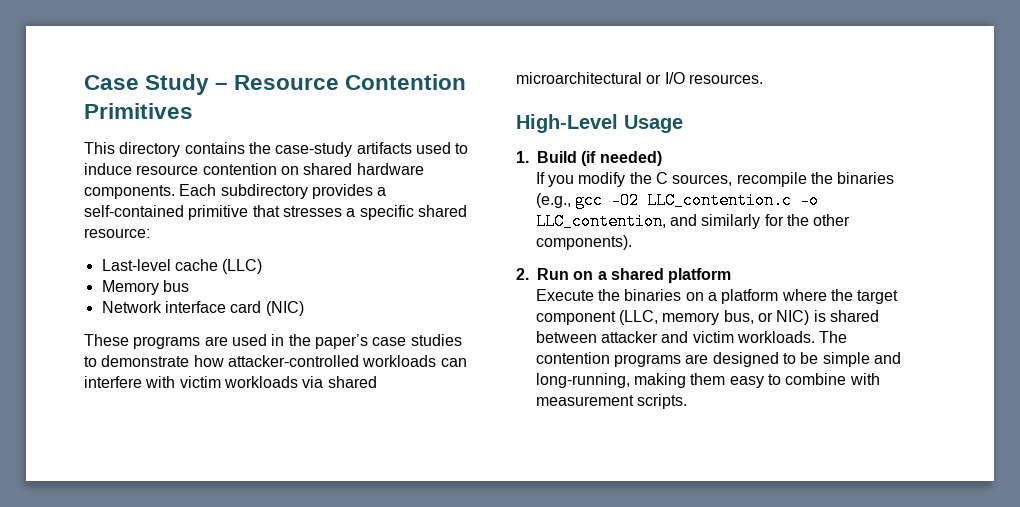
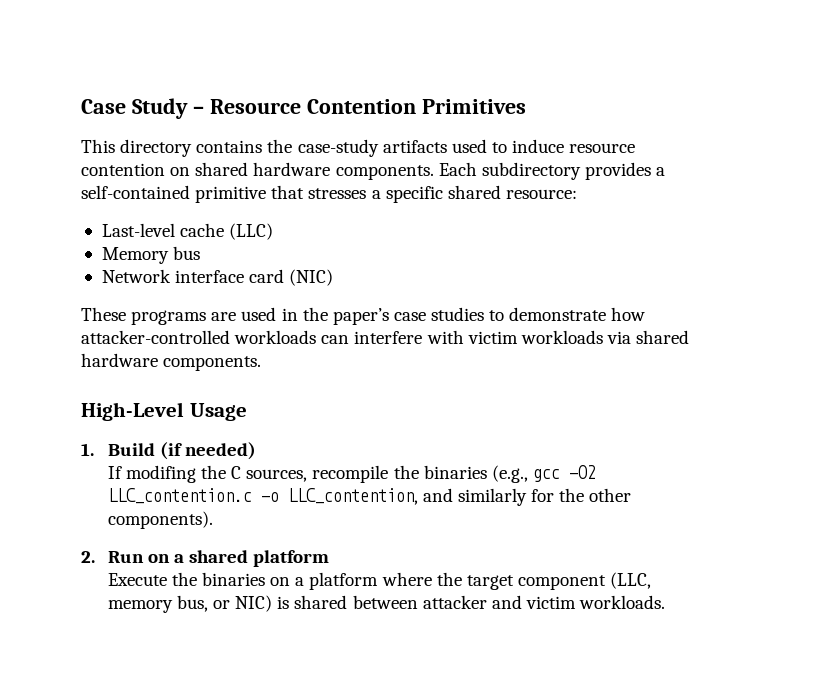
- These programs are used in the paper’s case studies to demonstrate how attacker-controlled workloads can interfere with victim workloads via shared microarchitectural or I/O resources.
+ These programs are used in the paper’s case studies to demonstrate how attacker-controlled workloads can interfere with victim workloads via shared hardware components.
- If you modify the C sources, recompile the binaries (e.g., gcc -O2 LLC_contention.c -o LLC_contention, and similarly for the other components).
+ If modifing the C sources, recompile the binaries (e.g., gcc -O2 LLC_contention.c -o LLC_contention, and similarly for the other components).
- The contention programs are designed to be simple and long-running, making them easy to combine with measurement scripts.

